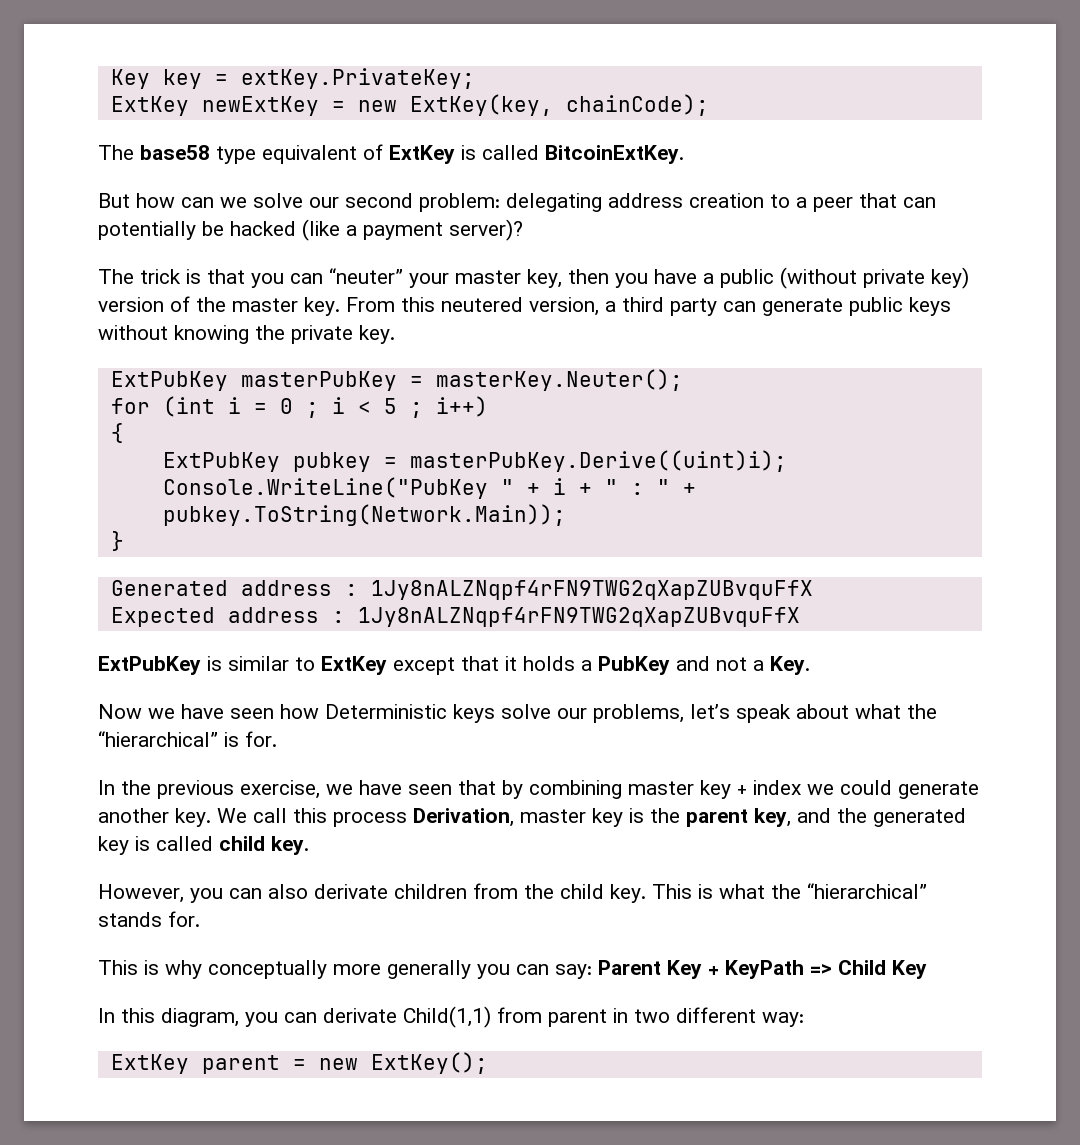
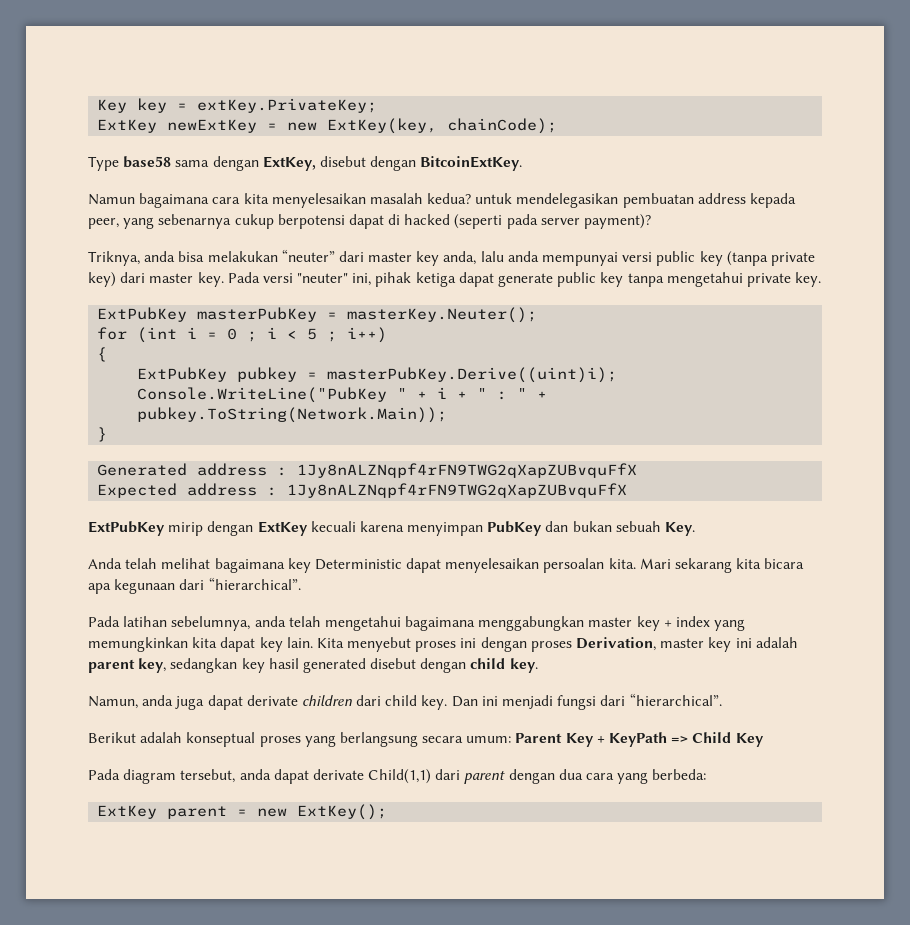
- The base58 type equivalent of ExtKey is called BitcoinExtKey.
- But how can we solve our second problem: delegating address creation to a peer that can potentially be hacked (like a payment server)?
- The trick is that you can “neuter” your master key, then you have a public (without private key) version of the master key. From this neutered version, a third party can generate public keys without knowing the private key.
+ Type base58 sama dengan ExtKey, disebut dengan BitcoinExtKey.
+ Namun bagaimana cara kita menyelesaikan masalah kedua? untuk mendelegasikan pembuatan address kepada peer, yang sebenarnya cukup berpotensi dapat di hacked (seperti pada server payment)?
+ Triknya, anda bisa melakukan “neuter” dari master key anda, lalu anda mempunyai versi public key (tanpa private key) dari master key. Pada versi "neuter" ini, pihak ketiga dapat generate public key tanpa mengetahui private key.
- ExtPubKey is similar to ExtKey except that it holds a PubKey and not a Key.
- Now we have seen how Deterministic keys solve our problems, let’s speak about what the “hierarchical” is for.
- In the previous exercise, we have seen that by combining master key + index we could generate another key. We call this process Derivation, master key is the parent key, and the generated key is called child key.
- However, you can also derivate children from the child key. This is what the “hierarchical” stands for.
- This is why conceptually more generally you can say: Parent Key + KeyPath => Child Key
+ ExtPubKey mirip dengan ExtKey kecuali karena menyimpan PubKey dan bukan sebuah Key.
+ Anda telah melihat bagaimana key Deterministic dapat menyelesaikan persoalan kita. Mari sekarang kita bicara apa kegunaan dari “hierarchical”.
+ Pada latihan sebelumnya, anda telah mengetahui bagaimana menggabungkan master key + index yang memungkinkan kita dapat key lain. Kita menyebut proses ini dengan proses Derivation, master key ini adalah parent key, sedangkan key hasil generated disebut dengan child key.
+ Namun, anda juga dapat derivate children dari child key. Dan ini menjadi fungsi dari “hierarchical”.
+ Berikut adalah konseptual proses yang berlangsung secara umum: Parent Key + KeyPath => Child Key
- In this diagram, you can derivate Child(1,1) from parent in two different way:
+ Pada diagram tersebut, anda dapat derivate Child(1,1) dari parent dengan dua cara yang berbeda:

